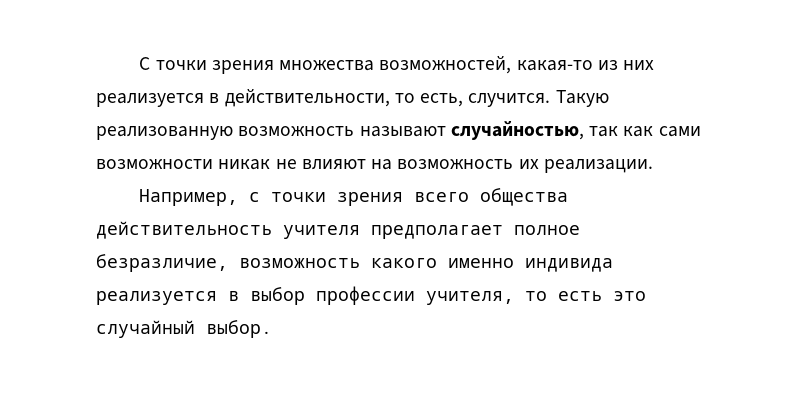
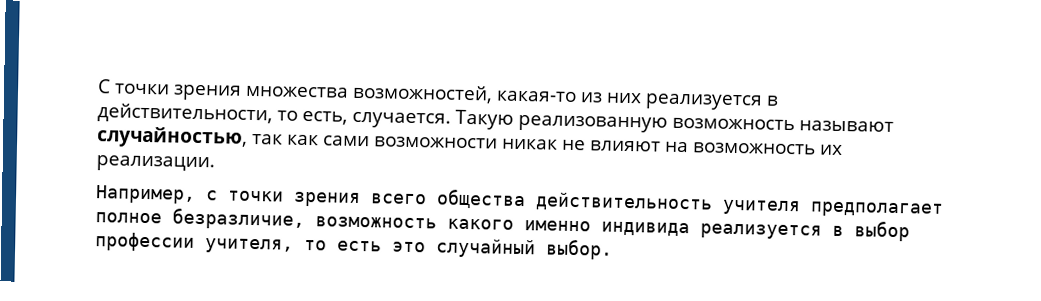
- С точки зрения множества возможностей, какая-то из них реализуется в действительности, то есть, случится.
+ С точки зрения множества возможностей, какая-то из них реализуется в действительности, то есть, случается.

